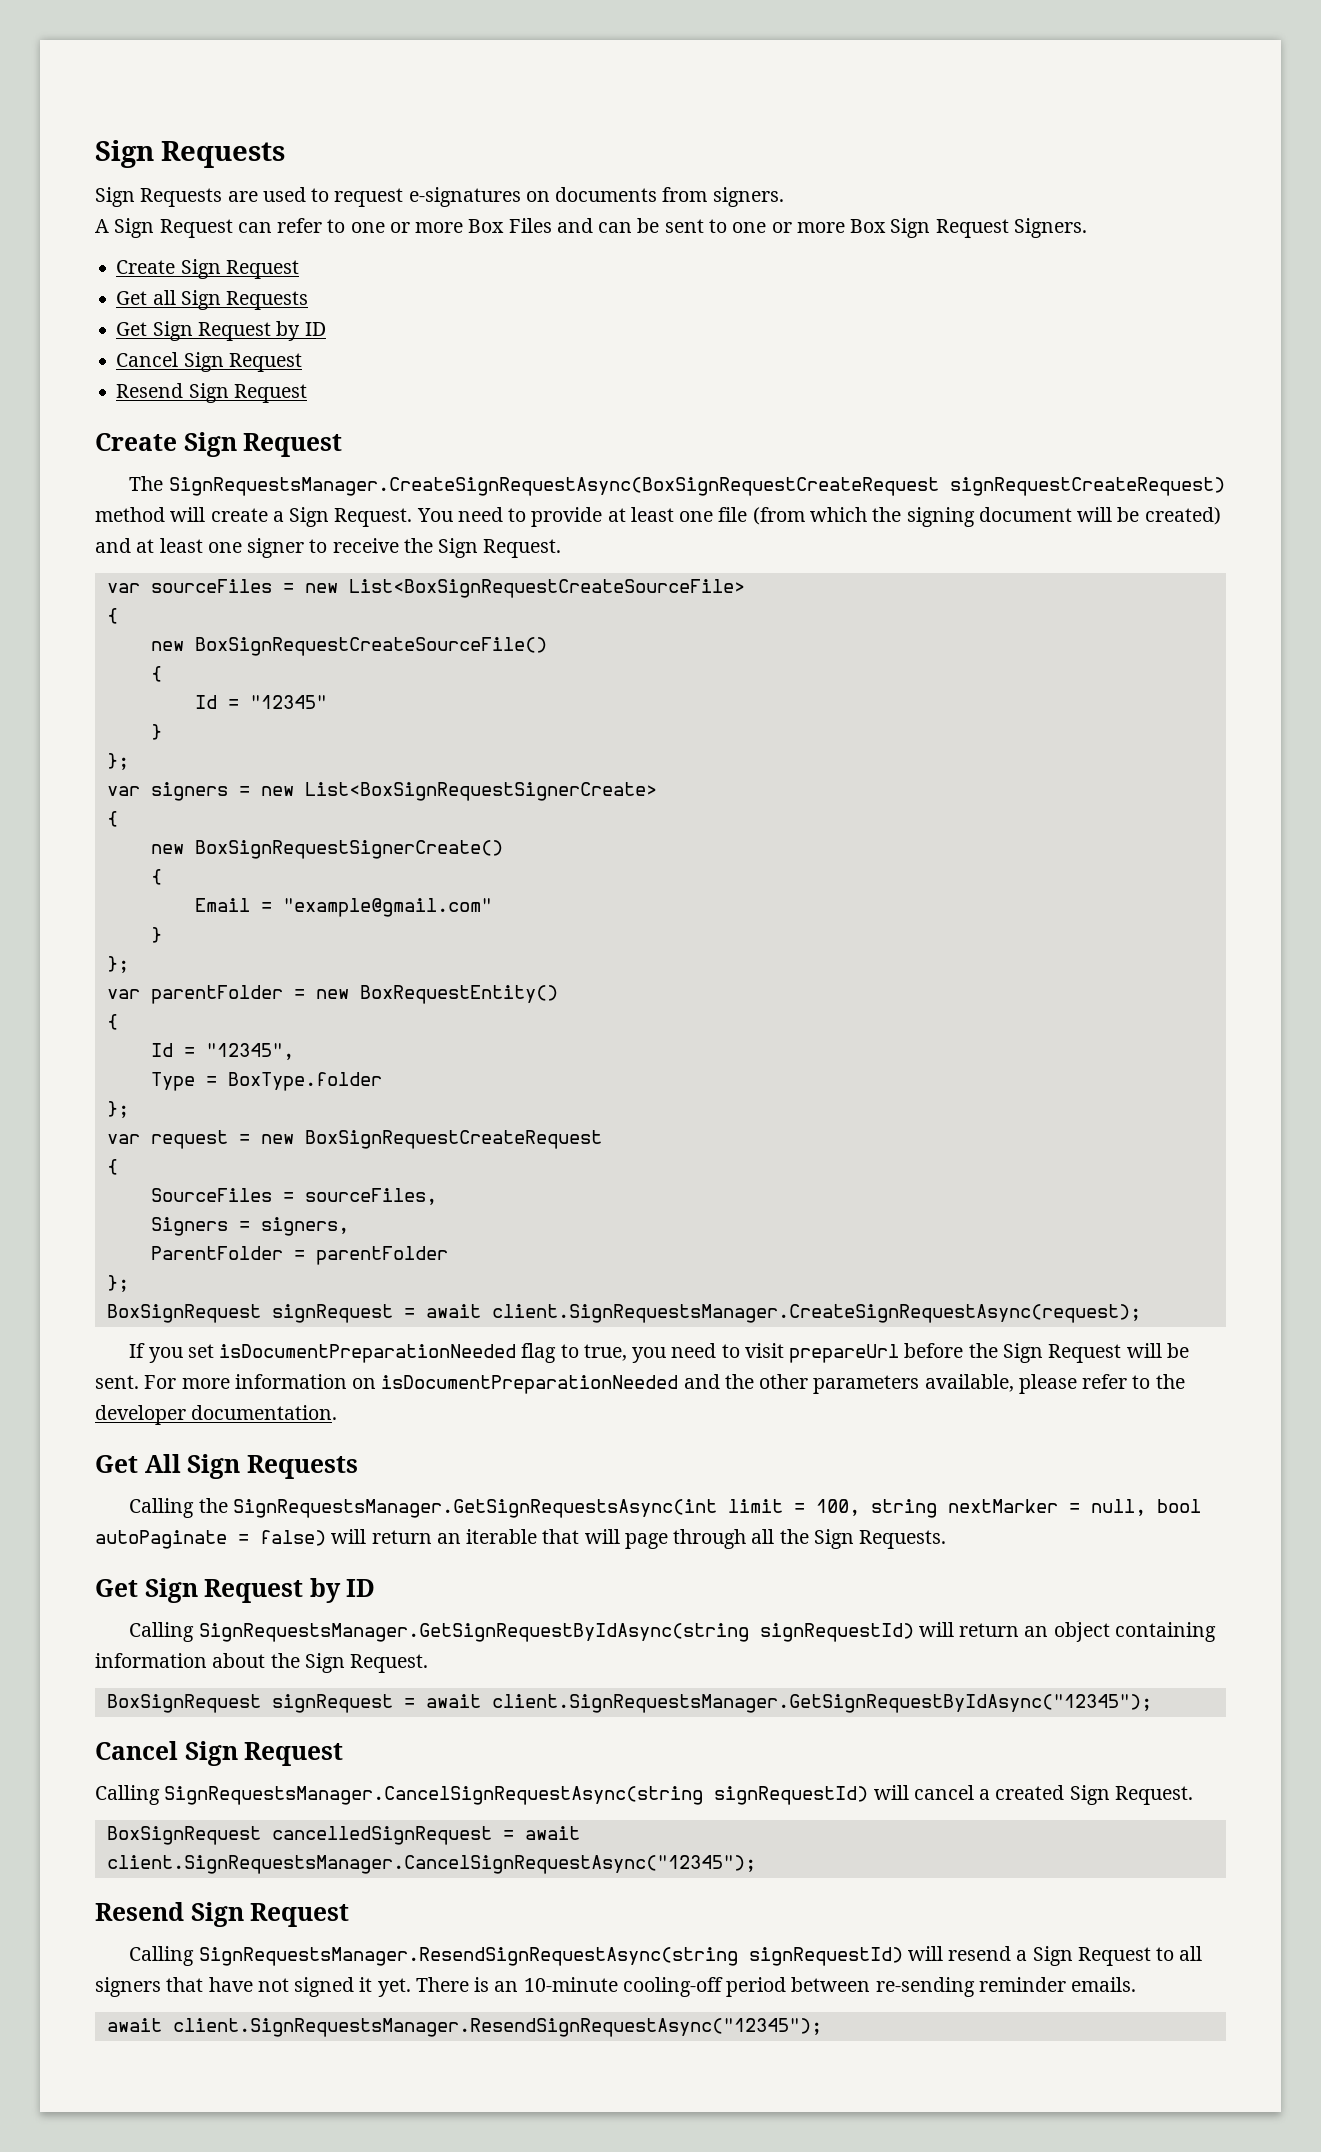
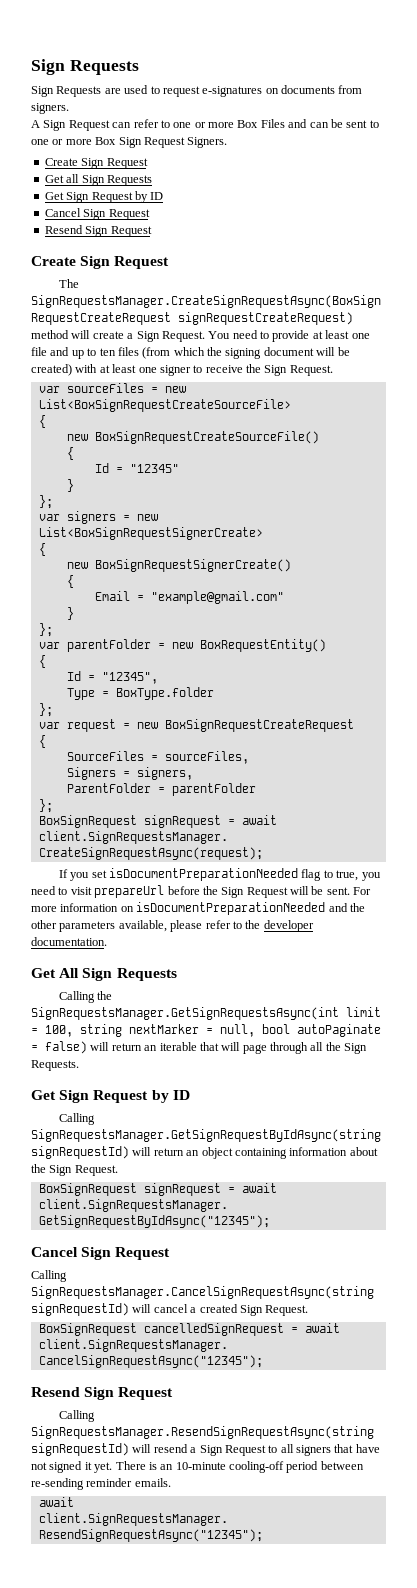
- You need to provide at least one file (from which the signing document will be created) and at least one signer to receive the Sign Request.
+ You need to provide at least one file and up to ten files (from which the signing document will be created) with at least one signer to receive the Sign Request.

